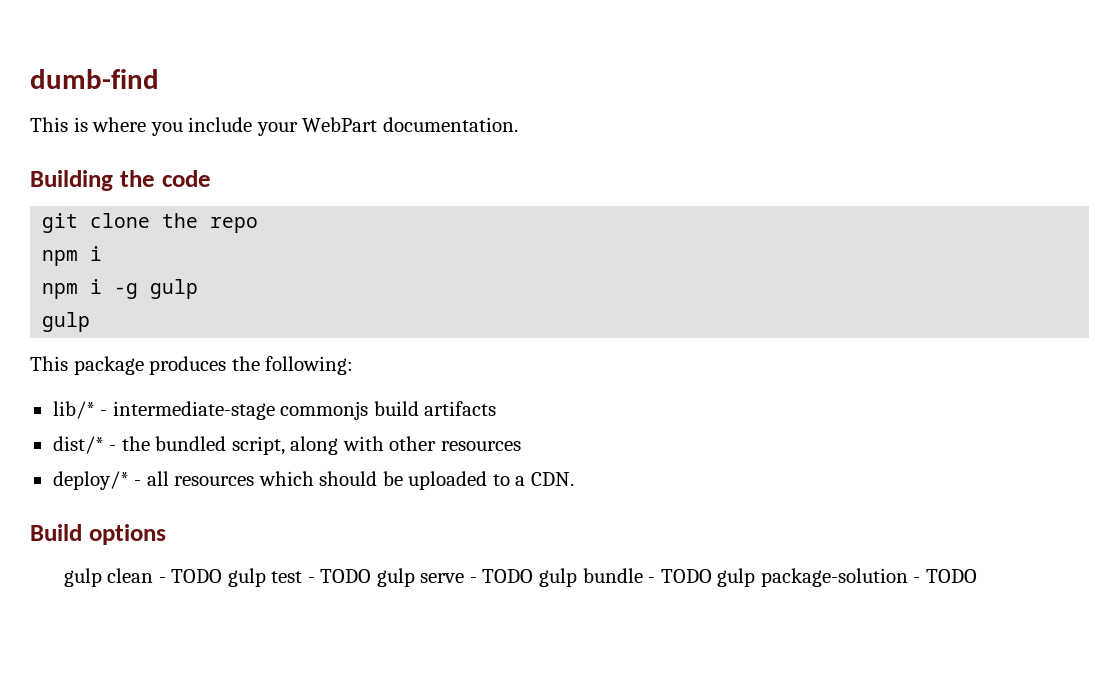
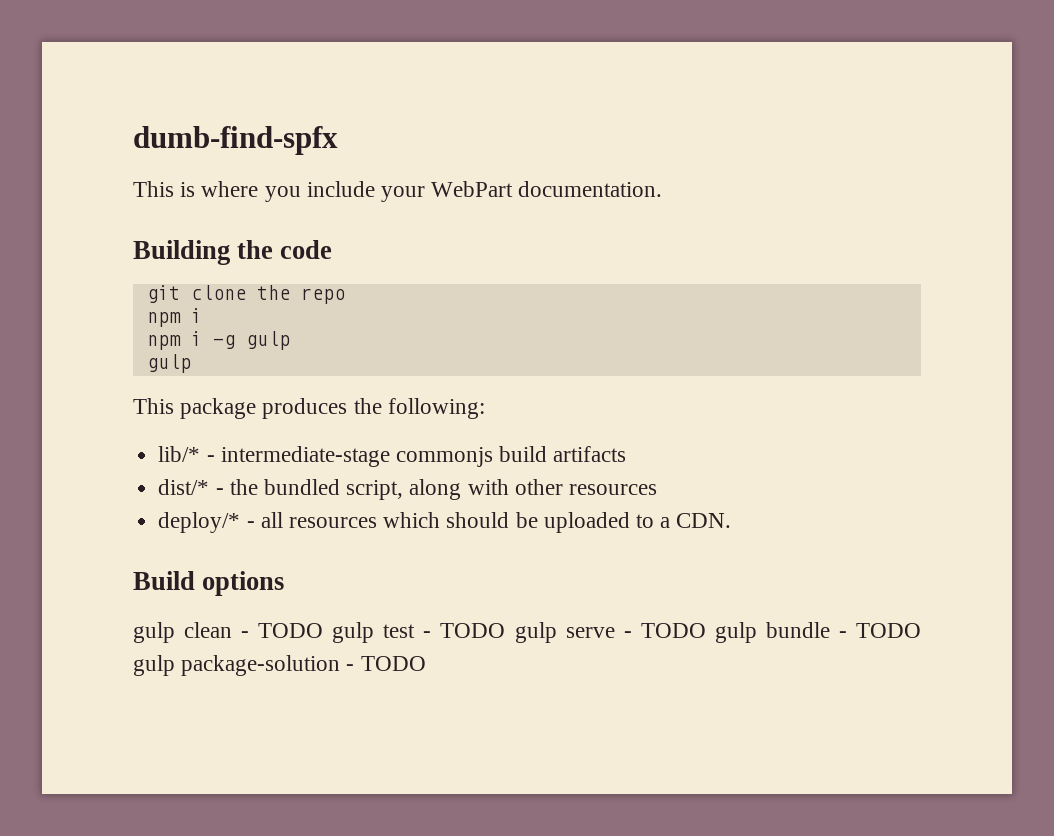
- dumb-find
+ dumb-find-spfx

